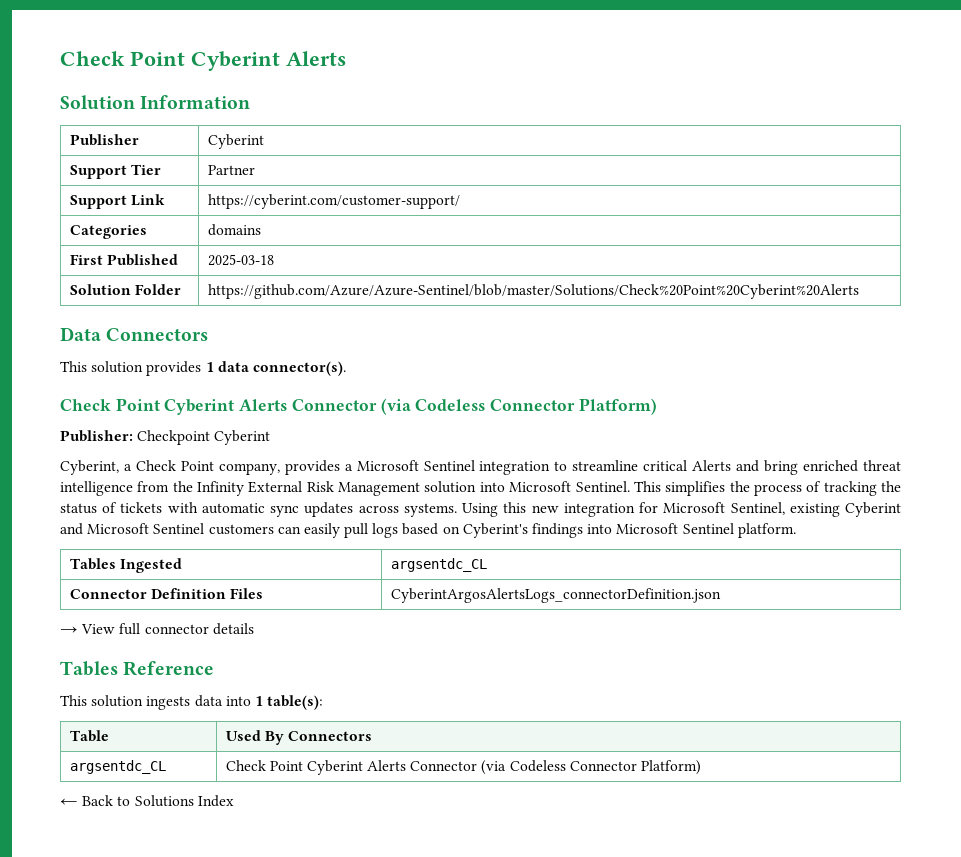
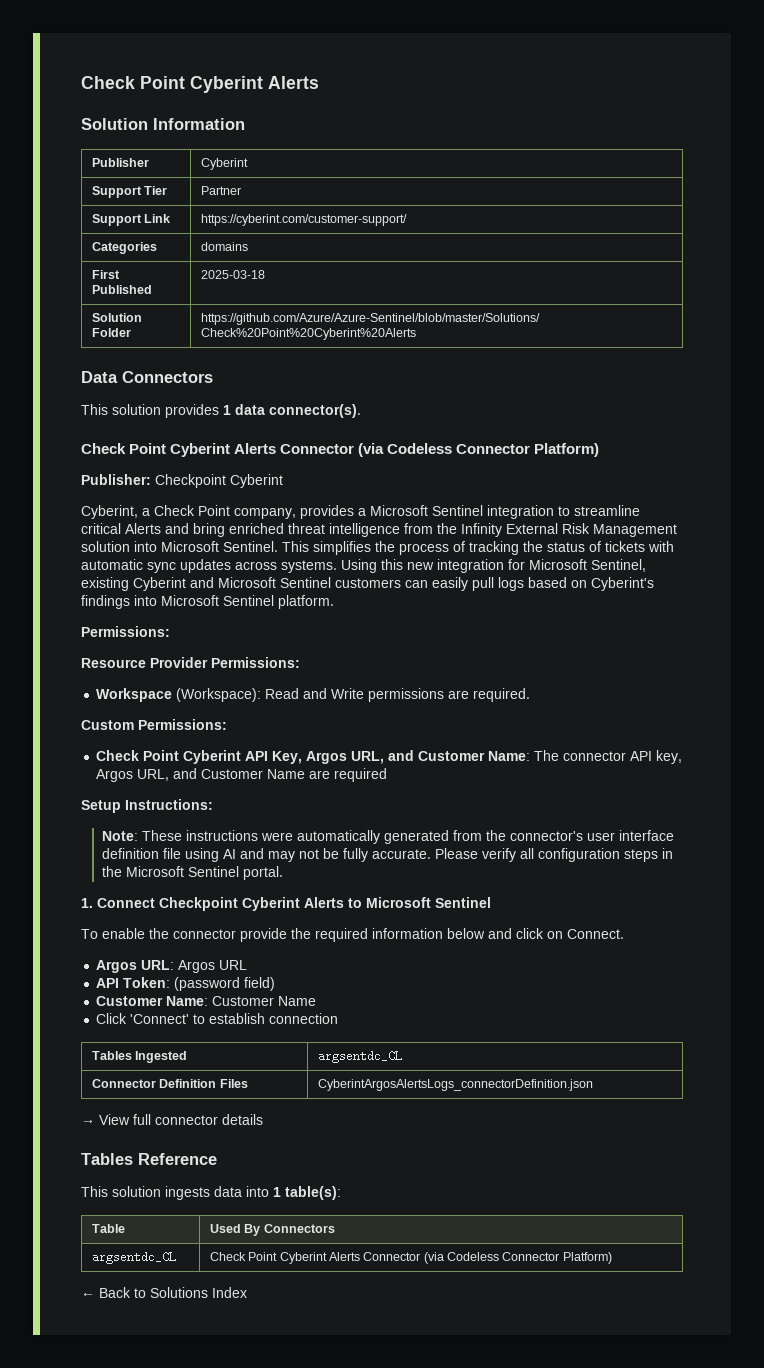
  Using this new integration for Microsoft Sentinel, existing Cyberint and Microsoft Sentinel customers can easily pull logs based on Cyberint's findings into Microsoft Sentinel platform.
+ Permissions:
+ Resource Provider Permissions:
+ Workspace (Workspace): Read and Write permissions are required.
+ Custom Permissions:
+ Check Point Cyberint API Key, Argos URL, and Customer Name: The connector API key, Argos URL, and Customer Name are required
+ Setup Instructions:
+ Note: These instructions were automatically generated from the connector's user interface definition file using AI and may not be fully accurate. Please verify all configuration steps in the Microsoft Sentinel portal.
+ 1. Connect Checkpoint Cyberint Alerts to Microsoft Sentinel
+ To enable the connector provide the required information below and click on Connect.
+ Argos URL: Argos URL
+ API Token: (password field)
+ Customer Name: Customer Name
+ Click 'Connect' to establish connection

